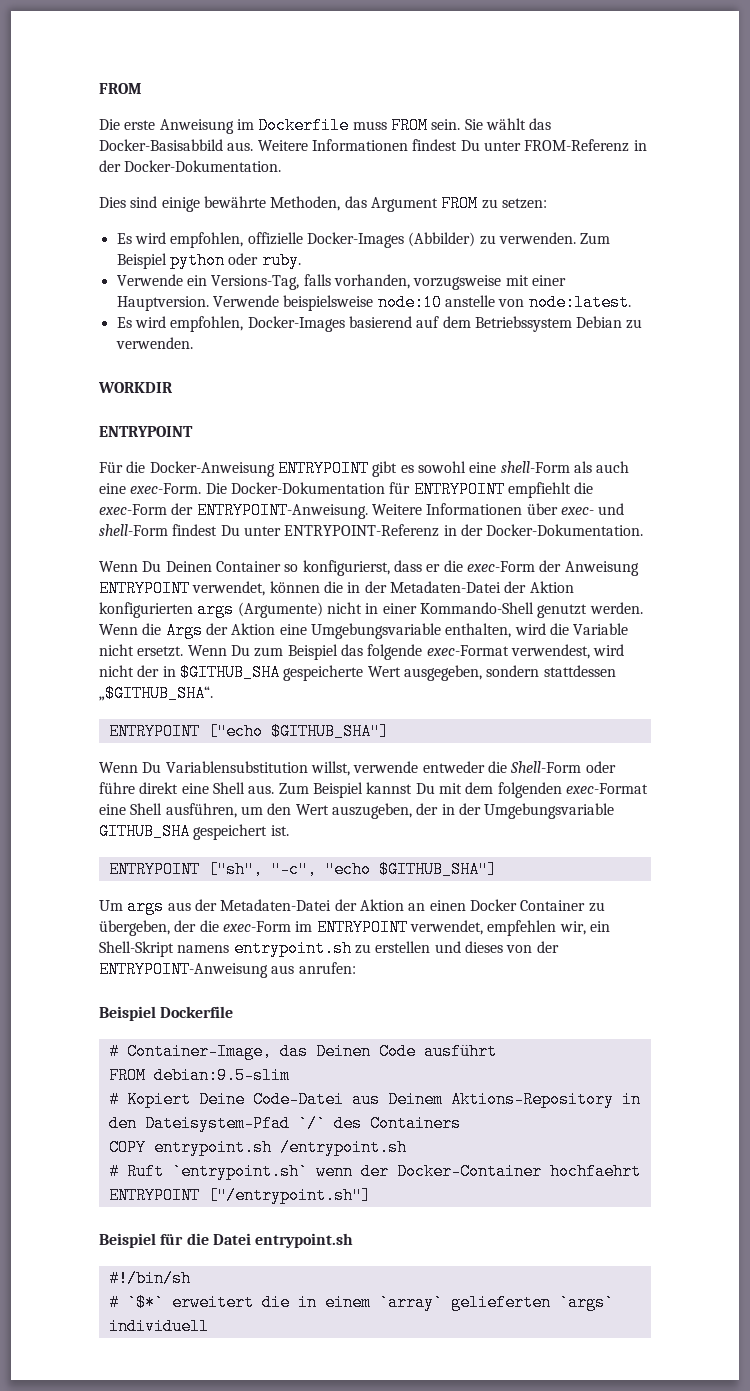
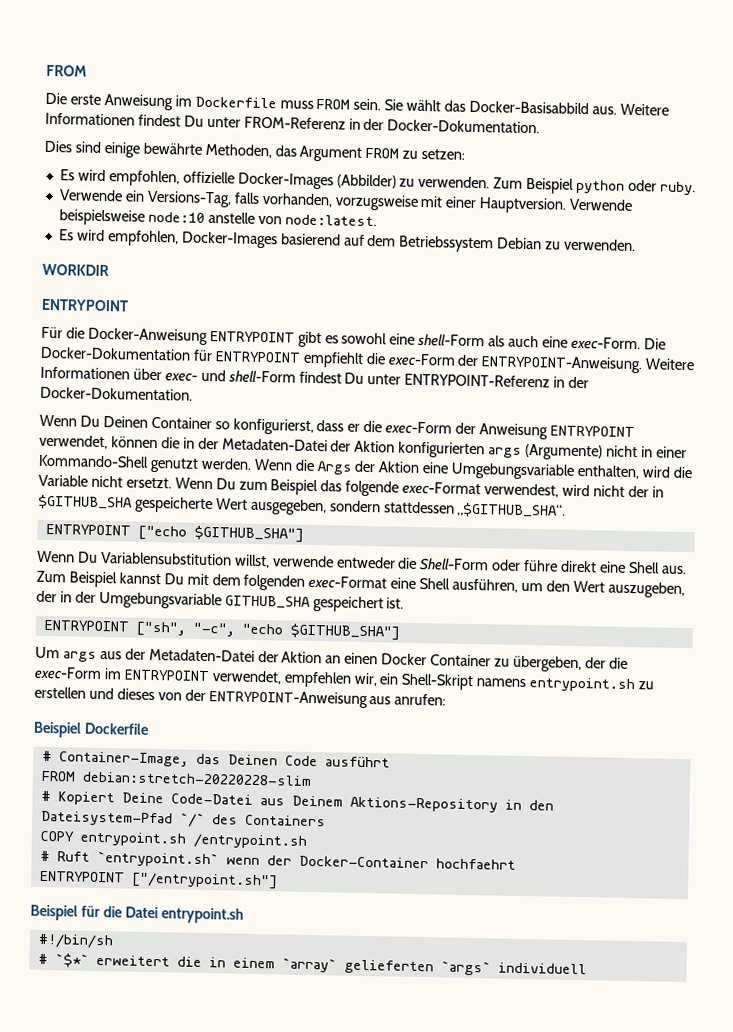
- FROM debian:9.5-slim
+ FROM debian:stretch-20220228-slim

